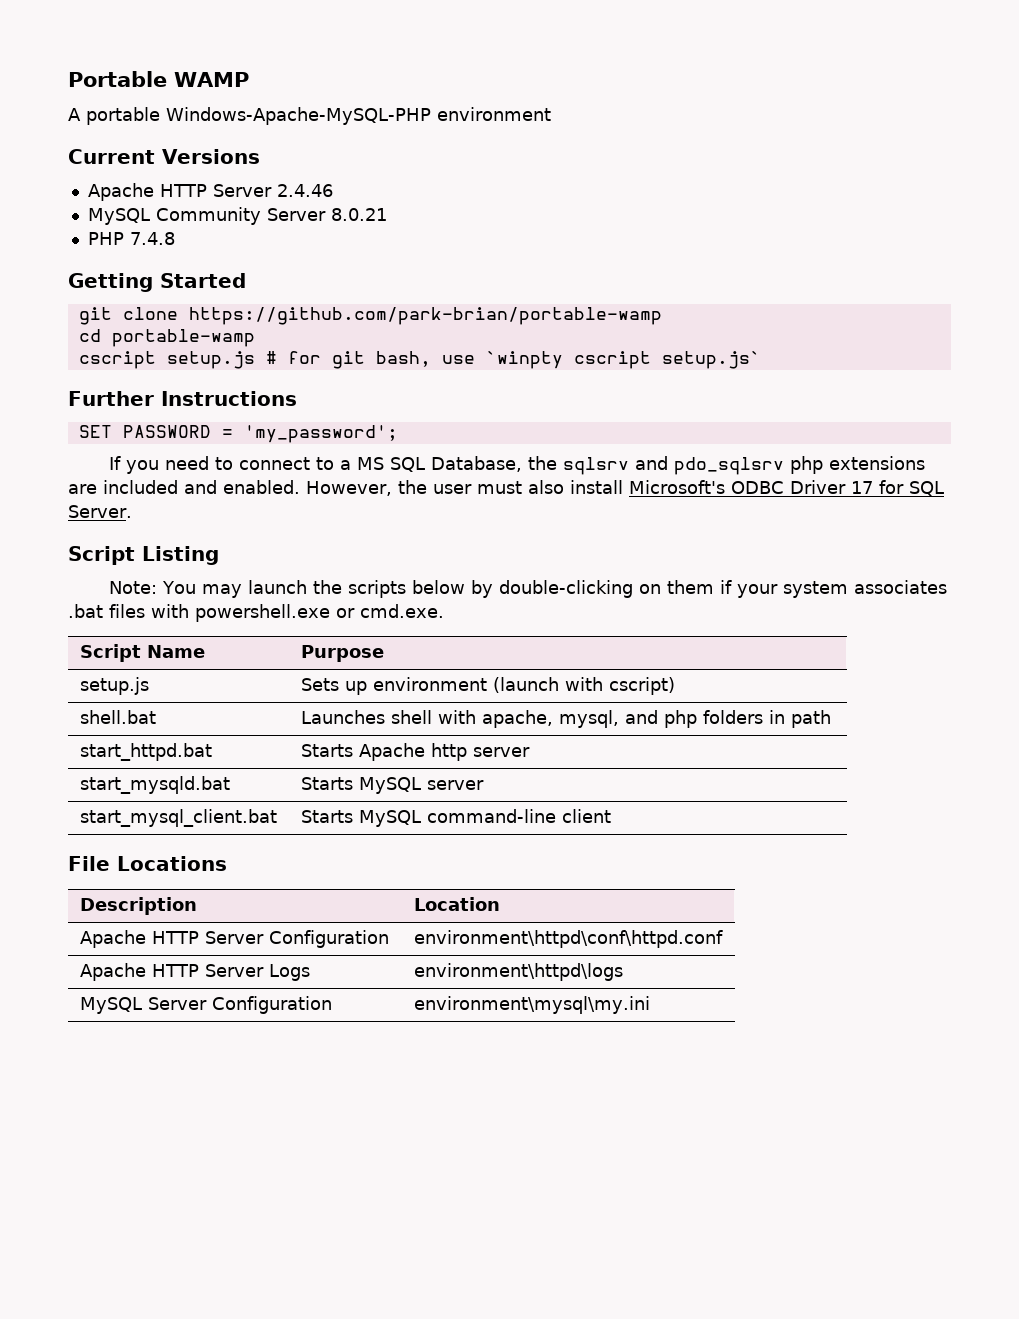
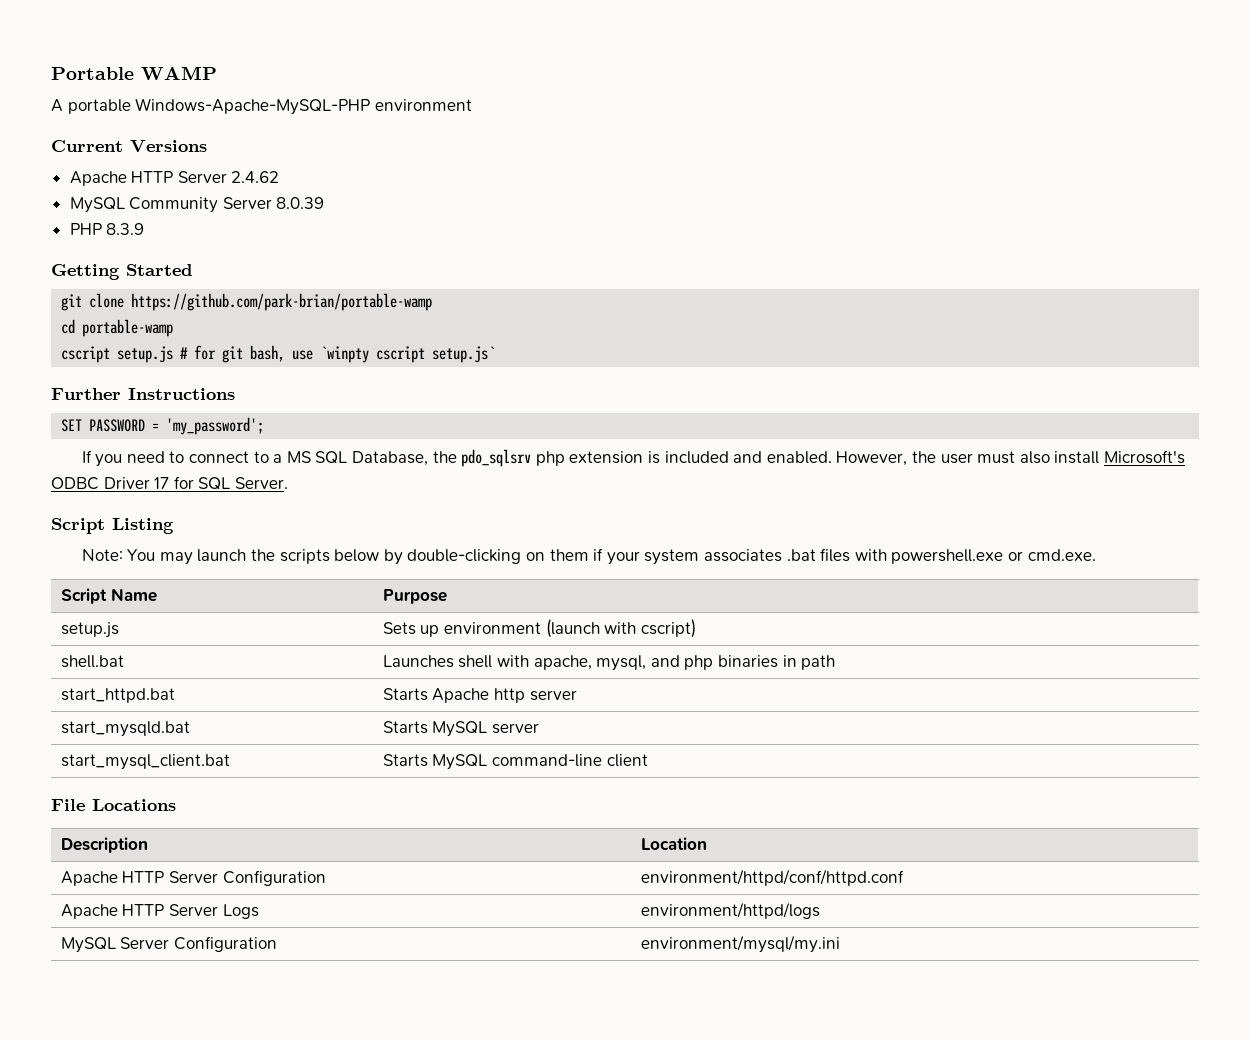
- Apache HTTP Server 2.4.46
+ Apache HTTP Server 2.4.62
- MySQL Community Server 8.0.21
+ MySQL Community Server 8.0.39
- PHP 7.4.8
+ PHP 8.3.9
- If you need to connect to a MS SQL Database, the sqlsrv and pdo_sqlsrv php extensions are included and enabled.
+ If you need to connect to a MS SQL Database, the pdo_sqlsrv php extension is included and enabled.
- shell.bat | Launches shell with apache, mysql, and php folders in path
+ shell.bat | Launches shell with apache, mysql, and php binaries in path
- Apache HTTP Server Configuration | environment\httpd\conf\httpd.conf
+ Apache HTTP Server Configuration | environment/httpd/conf/httpd.conf
- Apache HTTP Server Logs | environment\httpd\logs
+ Apache HTTP Server Logs | environment/httpd/logs
- MySQL Server Configuration | environment\mysql\my.ini
+ MySQL Server Configuration | environment/mysql/my.ini

